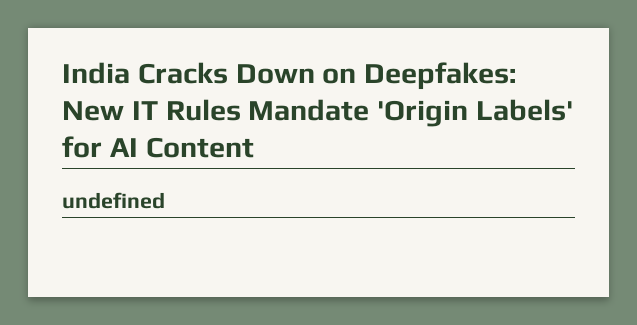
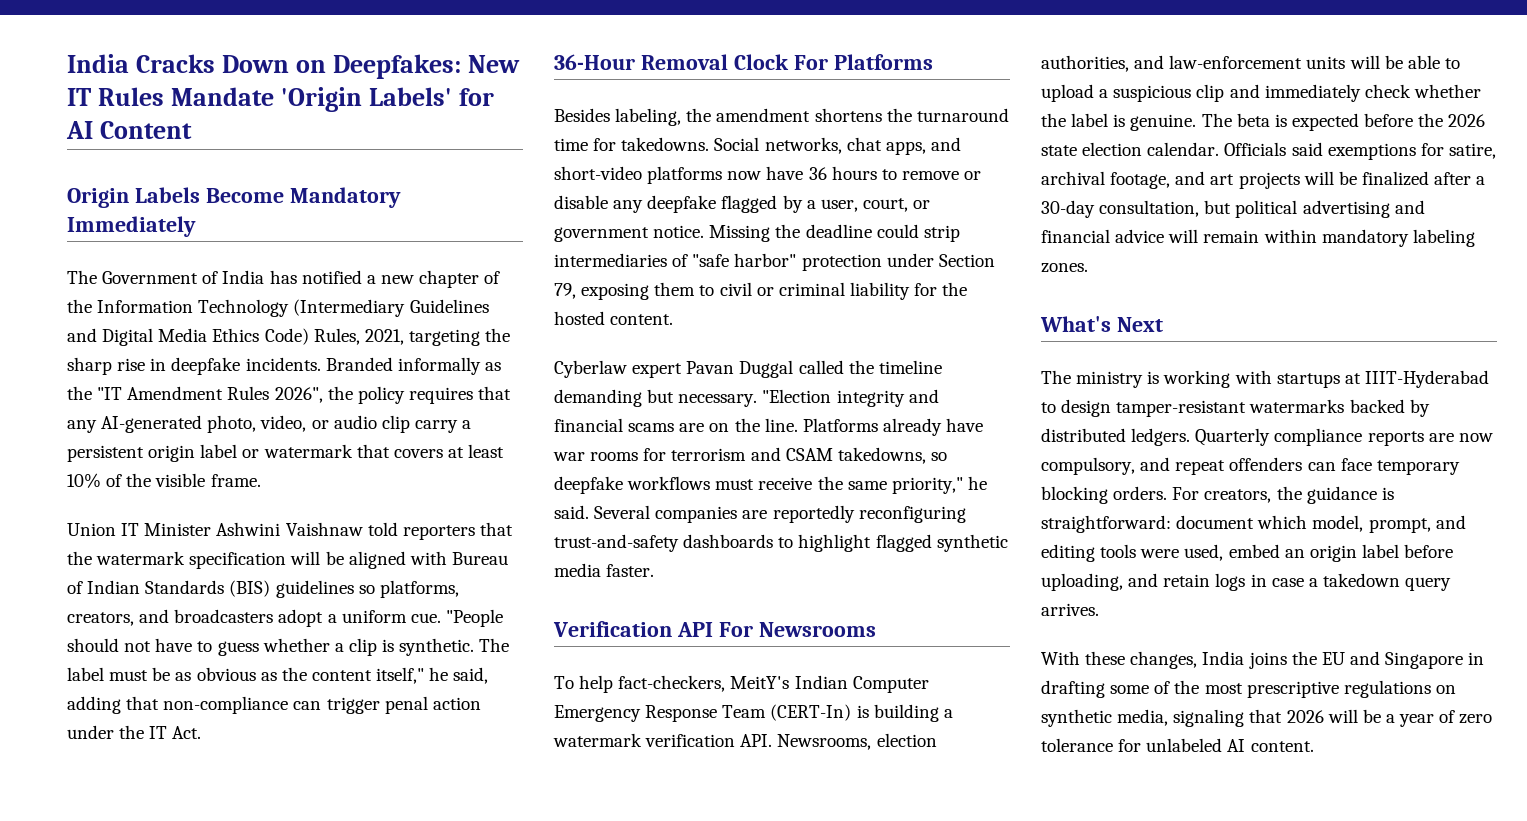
- undefined
+ Origin Labels Become Mandatory Immediately
+ The Government of India has notified a new chapter of the Information Technology (Intermediary Guidelines and Digital Media Ethics Code) Rules, 2021, targeting the sharp rise in deepfake incidents. Branded informally as the "IT Amendment Rules 2026", the policy requires that any AI-generated photo, video, or audio clip carry a persistent origin label or watermark that covers at least 10% of the visible frame.
+ Union IT Minister Ashwini Vaishnaw told reporters that the watermark specification will be aligned with Bureau of Indian Standards (BIS) guidelines so platforms, creators, and broadcasters adopt a uniform cue. "People should not have to guess whether a clip is synthetic. The label must be as obvious as the content itself," he said, adding that non-compliance can trigger penal action under the IT Act.
+ 36-Hour Removal Clock For Platforms
+ Besides labeling, the amendment shortens the turnaround time for takedowns. Social networks, chat apps, and short-video platforms now have 36 hours to remove or disable any deepfake flagged by a user, court, or government notice. Missing the deadline could strip intermediaries of "safe harbor" protection under Section 79, exposing them to civil or criminal liability for the hosted content.
+ Cyberlaw expert Pavan Duggal called the timeline demanding but necessary. "Election integrity and financial scams are on the line. Platforms already have war rooms for terrorism and CSAM takedowns, so deepfake workflows must receive the same priority," he said. Several companies are reportedly reconfiguring trust-and-safety dashboards to highlight flagged synthetic media faster.
+ Verification API For Newsrooms
+ To help fact-checkers, MeitY's Indian Computer Emergency Response Team (CERT-In) is building a watermark verification API. Newsrooms, election authorities, and law-enforcement units will be able to upload a suspicious clip and immediately check whether the label is genuine. The beta is expected before the 2026 state election calendar. Officials said exemptions for satire, archival footage, and art projects will be finalized after a 30-day consultation, but political advertising and financial advice will remain within mandatory labeling zones.
+ What's Next
+ The ministry is working with startups at IIIT-Hyderabad to design tamper-resistant watermarks backed by distributed ledgers. Quarterly compliance reports are now compulsory, and repeat offenders can face temporary blocking orders. For creators, the guidance is straightforward: document which model, prompt, and editing tools were used, embed an origin label before uploading, and retain logs in case a takedown query arrives.
+ With these changes, India joins the EU and Singapore in drafting some of the most prescriptive regulations on synthetic media, signaling that 2026 will be a year of zero tolerance for unlabeled AI content.

